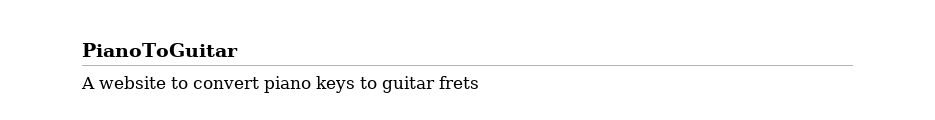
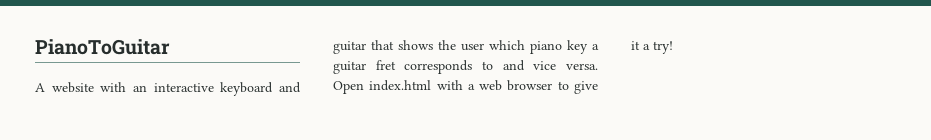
- A website to convert piano keys to guitar frets
+ A website with an interactive keyboard and guitar that shows the user which piano key a guitar fret corresponds to and vice versa. Open index.html with a web browser to give it a try!

